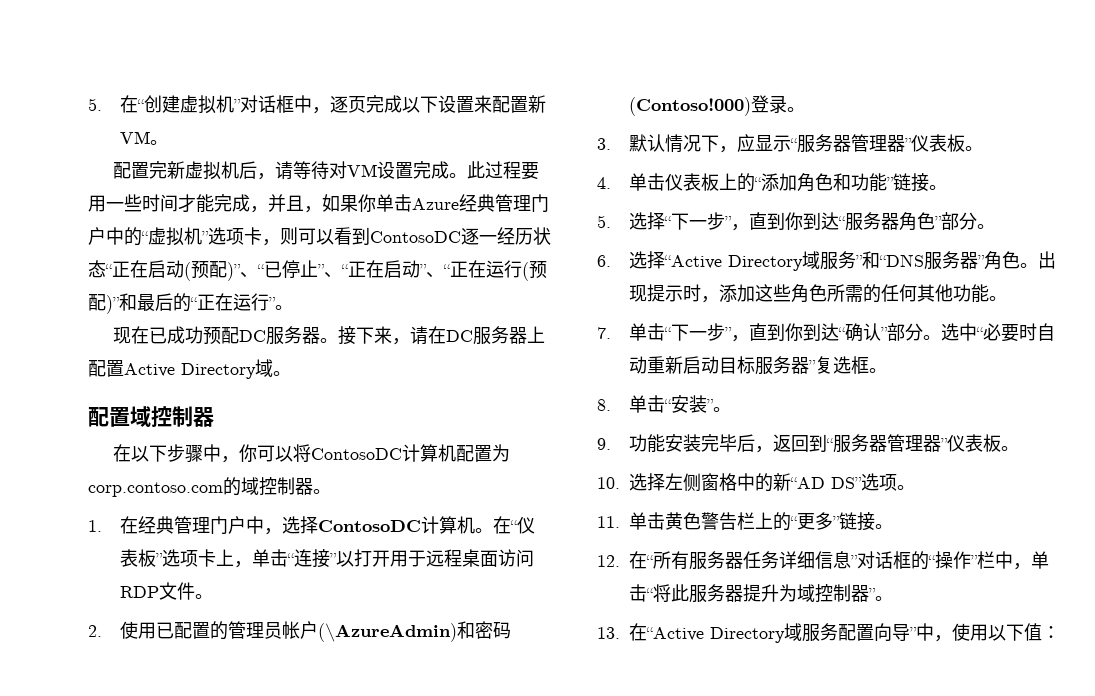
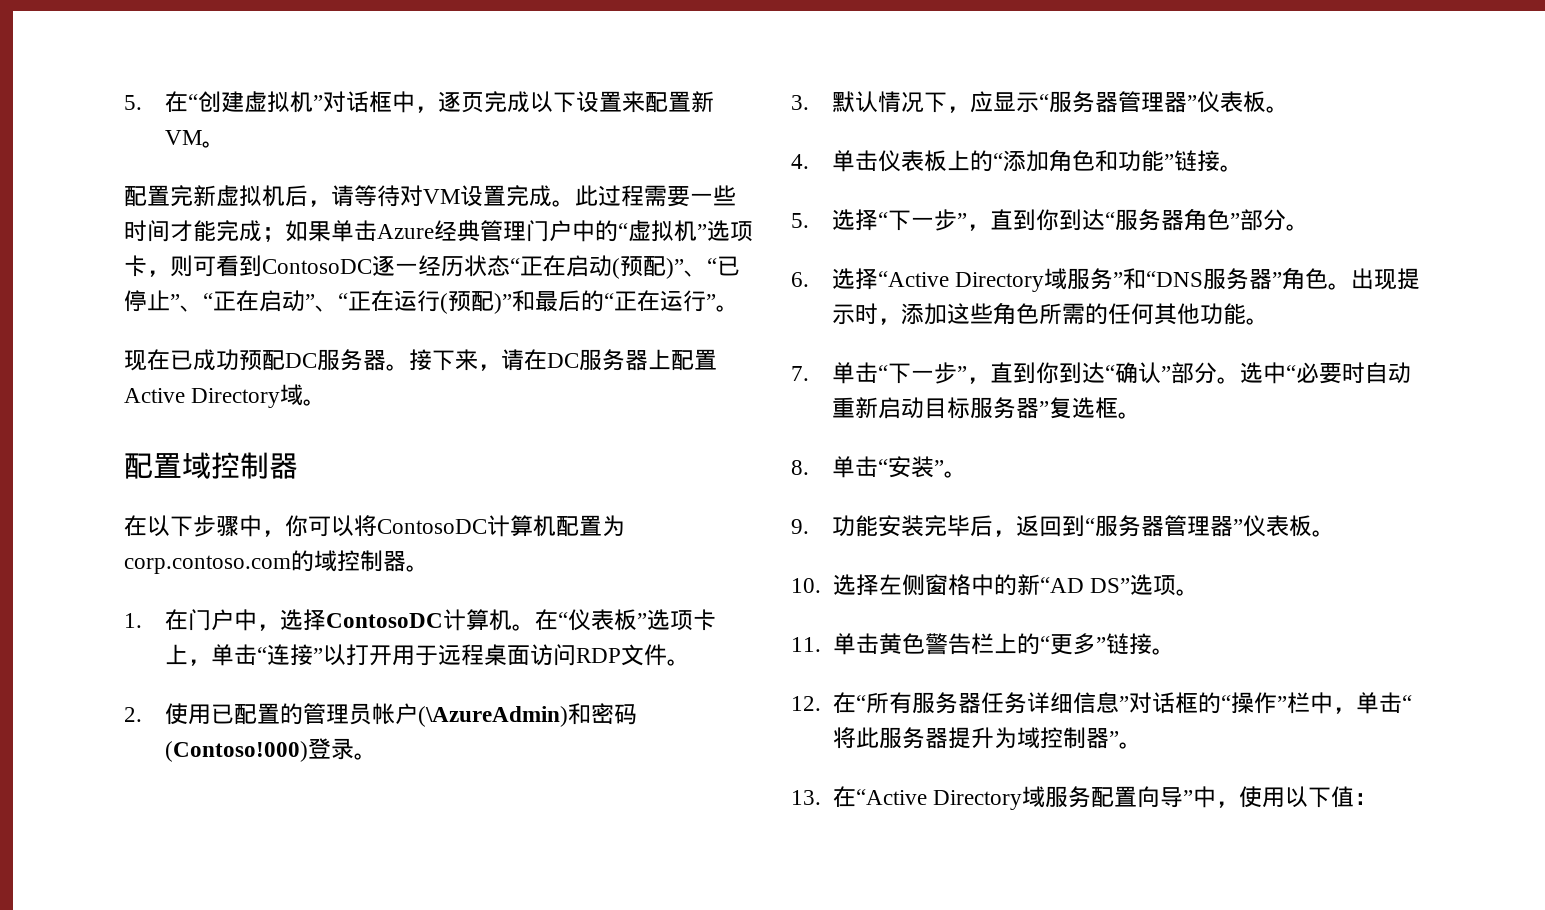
- 此过程要用一些时间才能完成，并且，如果你单击Azure经典管理门户中的“虚拟机”选项卡，则可以看到ContosoDC逐一经历状态“正在启动(预配)”、“已停止”、“正在启动”、“正在运行(预配)”和最后的“正在运行”。
+ 此过程需要一些时间才能完成；如果单击Azure经典管理门户中的“虚拟机”选项卡，则可看到ContosoDC逐一经历状态“正在启动(预配)”、“已停止”、“正在启动”、“正在运行(预配)”和最后的“正在运行”。
- 1.在经典管理门户中，选择ContosoDC计算机。
+ 1.在门户中，选择ContosoDC计算机。

